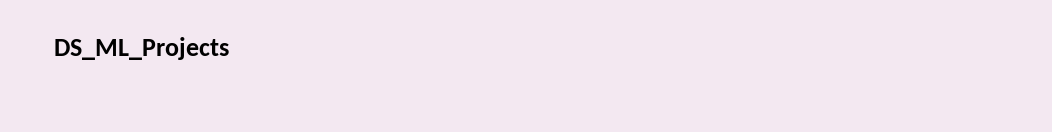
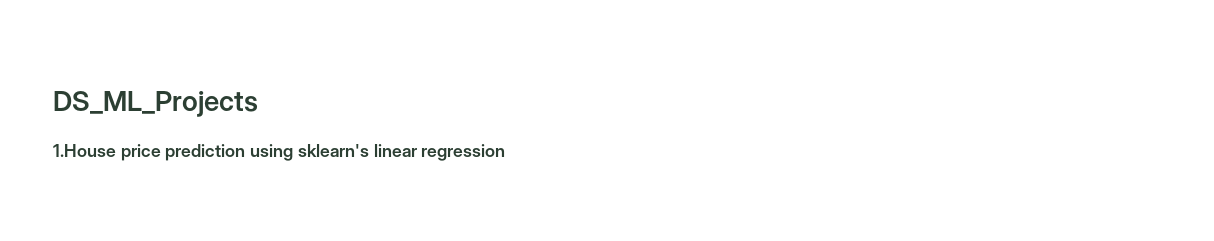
+ 1.House price prediction using sklearn's linear regression

